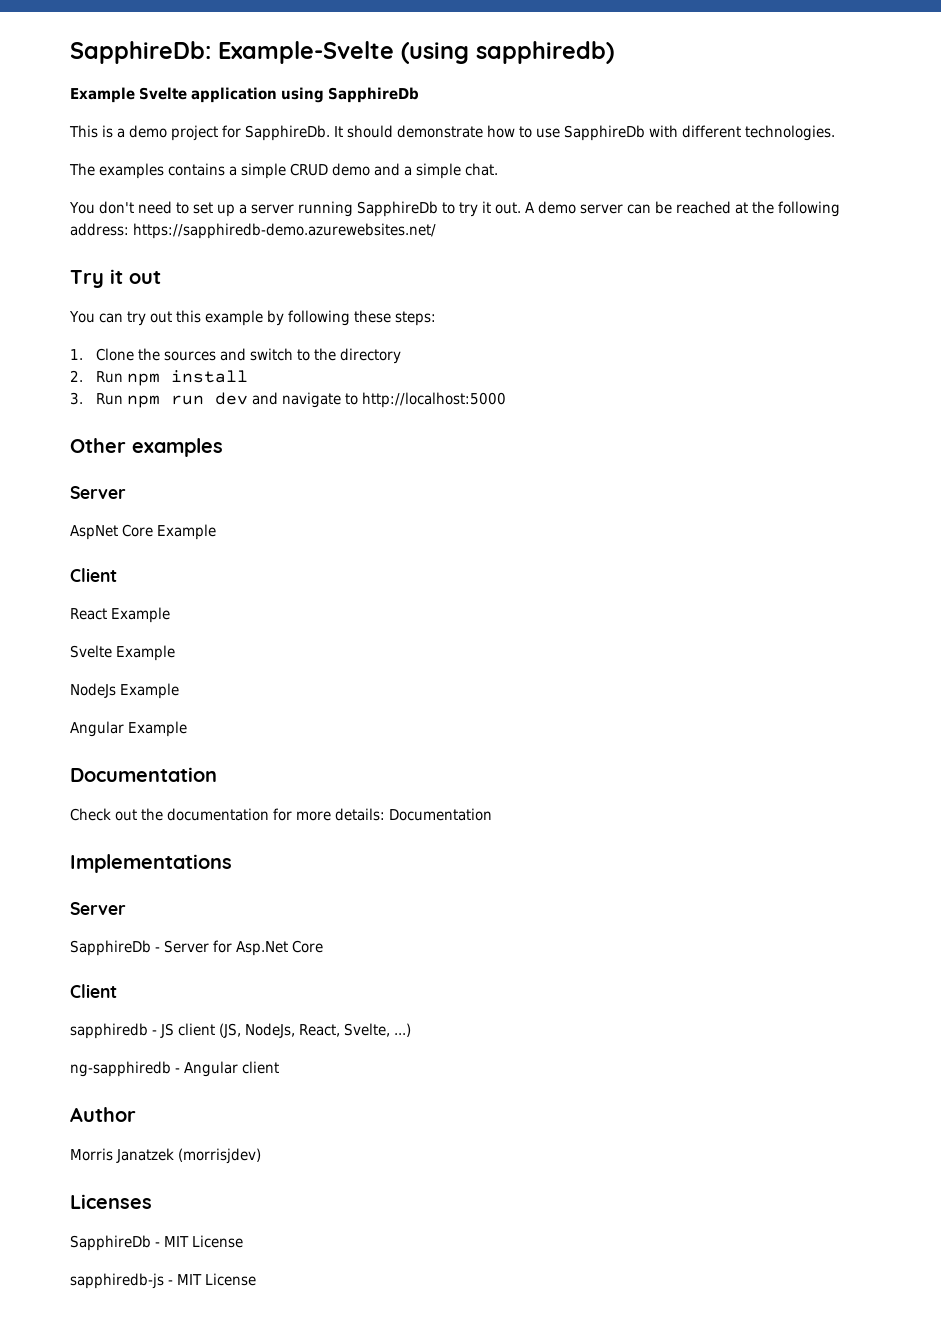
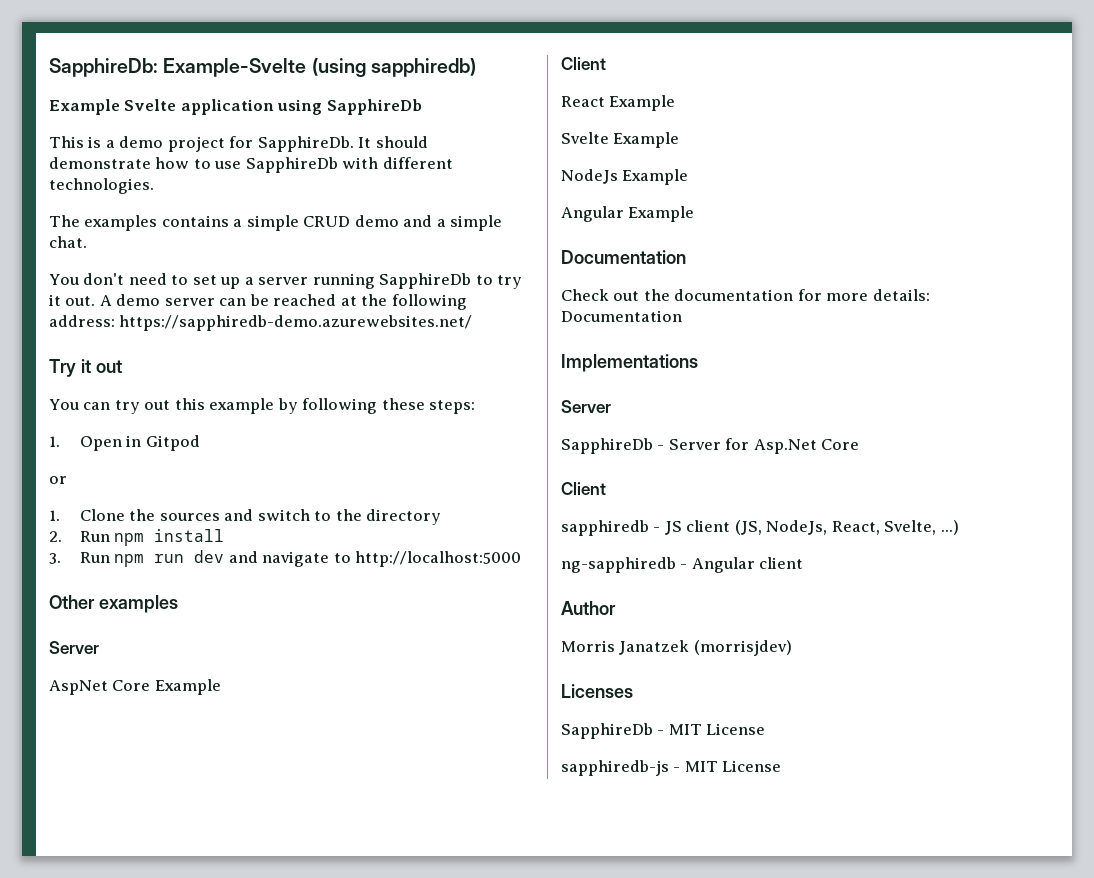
+ 1. Open in Gitpod
+ or

